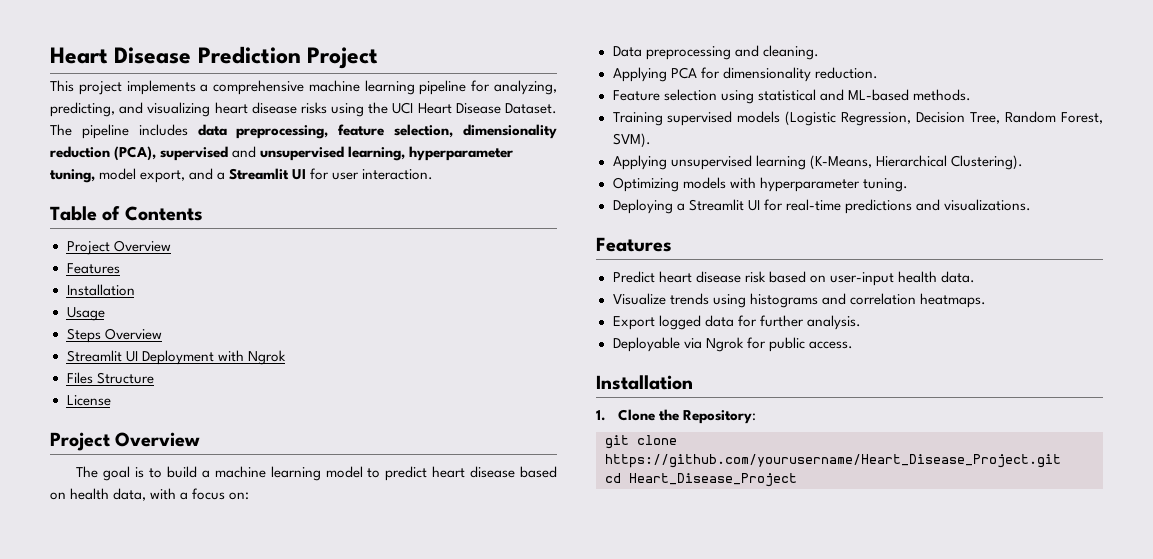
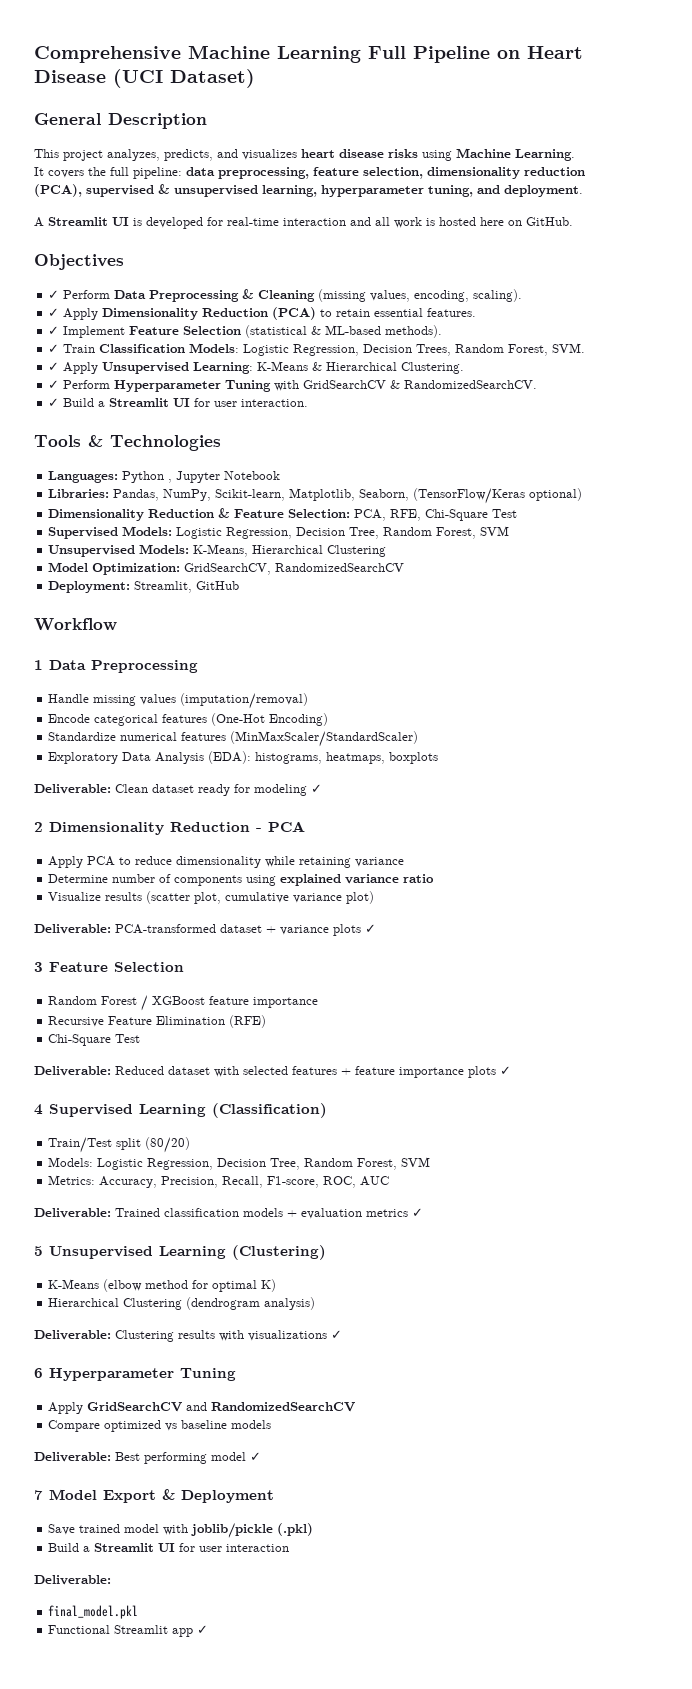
- Heart Disease Prediction Project
- This project implements a comprehensive machine learning pipeline for analyzing, predicting, and visualizing heart disease risks using the UCI Heart Disease Dataset. The pipeline includes data preprocessing, feature selection, dimensionality reduction (PCA), supervised and unsupervised learning, hyperparameter tuning, model export, and a Streamlit UI for user interaction.
+ Comprehensive Machine Learning Full Pipeline on Heart Disease (UCI Dataset)
+ General Description
+ This project analyzes, predicts, and visualizes heart disease risks using Machine Learning.
+ It covers the full pipeline: data preprocessing, feature selection, dimensionality reduction (PCA), supervised & unsupervised learning, hyperparameter tuning, and deployment.
+ A Streamlit UI is developed for real-time interaction and all work is hosted here on GitHub.
+ Objectives
+ ✓ Perform Data Preprocessing & Cleaning (missing values, encoding, scaling).
+ ✓ Apply Dimensionality Reduction (PCA) to retain essential features.
+ ✓ Implement Feature Selection (statistical & ML-based methods).
+ ✓ Train Classification Models: Logistic Regression, Decision Trees, Random Forest, SVM.
+ ✓ Apply Unsupervised Learning: K-Means & Hierarchical Clustering.
+ ✓ Perform Hyperparameter Tuning with GridSearchCV & RandomizedSearchCV.
+ ✓ Build a Streamlit UI for user interaction.
- Table of Contents
- Project Overview
- Features
- Installation
- Usage
- Steps Overview
- Streamlit UI Deployment with Ngrok
- Files Structure
- License
- Project Overview
- The goal is to build a machine learning model to predict heart disease based on health data, with a focus on:
- Data preprocessing and cleaning.
- Applying PCA for dimensionality reduction.
- Feature selection using statistical and ML-based methods.
- Training supervised models (Logistic Regression, Decision Tree, Random Forest, SVM).
- Applying unsupervised learning (K-Means, Hierarchical Clustering).
- Optimizing models with hyperparameter tuning.
- Deploying a Streamlit UI for real-time predictions and visualizations.
- Features
- Predict heart disease risk based on user-input health data.
- Visualize trends using histograms and correlation heatmaps.
- Export logged data for further analysis.
- Deployable via Ngrok for public access.
- Installation
- 1. Clone the Repository:
- git clone https://github.com/yourusername/Heart_Disease_Project.git
- cd Heart_Disease_Project
+ Tools & Technologies
+ Languages: Python , Jupyter Notebook
+ Libraries: Pandas, NumPy, Scikit-learn, Matplotlib, Seaborn, (TensorFlow/Keras optional)
+ Dimensionality Reduction & Feature Selection: PCA, RFE, Chi-Square Test
+ Supervised Models: Logistic Regression, Decision Tree, Random Forest, SVM
+ Unsupervised Models: K-Means, Hierarchical Clustering
+ Model Optimization: GridSearchCV, RandomizedSearchCV
+ Deployment: Streamlit, GitHub
+ Workflow
+ 1 Data Preprocessing
+ Handle missing values (imputation/removal)
+ Encode categorical features (One-Hot Encoding)
+ Standardize numerical features (MinMaxScaler/StandardScaler)
+ Exploratory Data Analysis (EDA): histograms, heatmaps, boxplots
+ Deliverable: Clean dataset ready for modeling ✓
+ 2 Dimensionality Reduction - PCA
+ Apply PCA to reduce dimensionality while retaining variance
+ Determine number of components using explained variance ratio
+ Visualize results (scatter plot, cumulative variance plot)
+ Deliverable: PCA-transformed dataset + variance plots ✓
+ 3 Feature Selection
+ Random Forest / XGBoost feature importance
+ Recursive Feature Elimination (RFE)
+ Chi-Square Test
+ Deliverable: Reduced dataset with selected features + feature importance plots ✓
+ 4 Supervised Learning (Classification)
+ Train/Test split (80/20)
+ Models: Logistic Regression, Decision Tree, Random Forest, SVM
+ Metrics: Accuracy, Precision, Recall, F1-score, ROC, AUC
+ Deliverable: Trained classification models + evaluation metrics ✓
+ 5 Unsupervised Learning (Clustering)
+ K-Means (elbow method for optimal K)
+ Hierarchical Clustering (dendrogram analysis)
+ Deliverable: Clustering results with visualizations ✓
+ 6 Hyperparameter Tuning
+ Apply GridSearchCV and RandomizedSearchCV
+ Compare optimized vs baseline models
+ Deliverable: Best performing model ✓
+ 7 Model Export & Deployment
+ Save trained model with joblib/pickle (.pkl)
+ Build a Streamlit UI for user interaction
+ Deliverable:
+ final_model.pkl
+ Functional Streamlit app ✓

